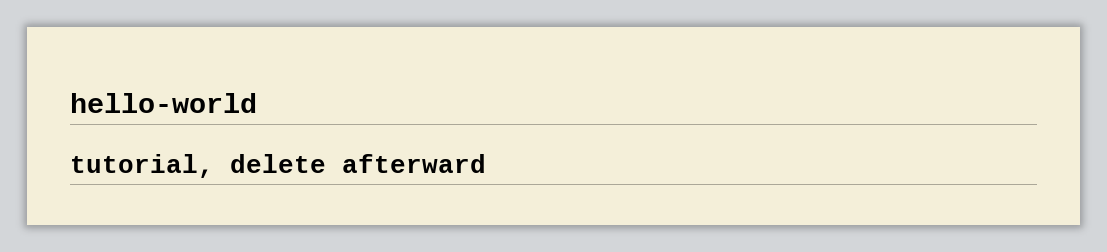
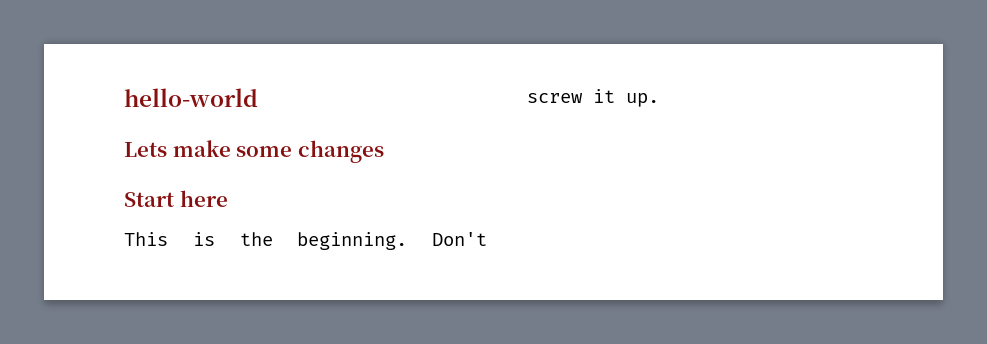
- tutorial, delete afterward
+ Lets make some changes
+ Start here
+ This is the beginning. Don't screw it up.

